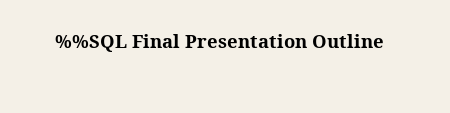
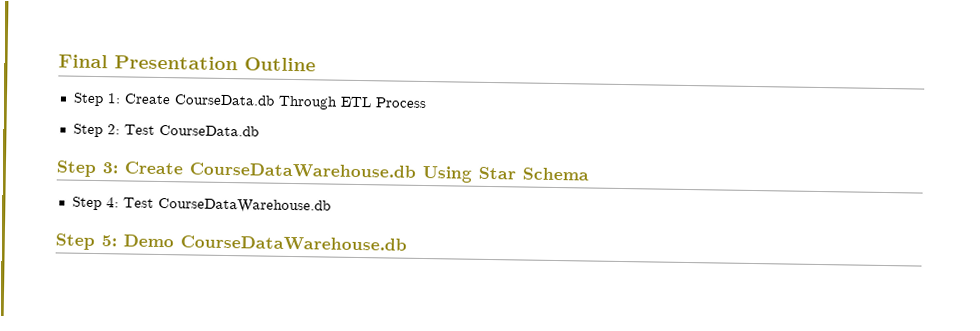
- %%SQL Final Presentation Outline
+ Final Presentation Outline
+ Step 1: Create CourseData.db Through ETL Process
+ Step 2: Test CourseData.db
+ Step 3: Create CourseDataWarehouse.db Using Star Schema
+ Step 4: Test CourseDataWarehouse.db
+ Step 5: Demo CourseDataWarehouse.db

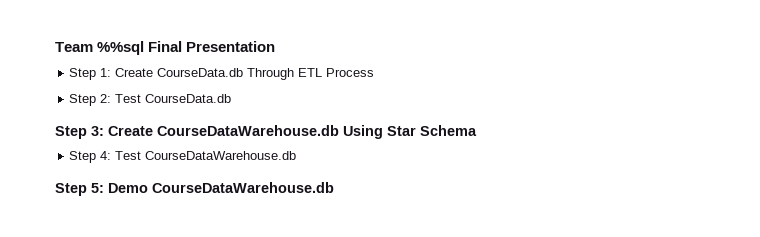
- Final Presentation Outline
+ Team %%sql Final Presentation

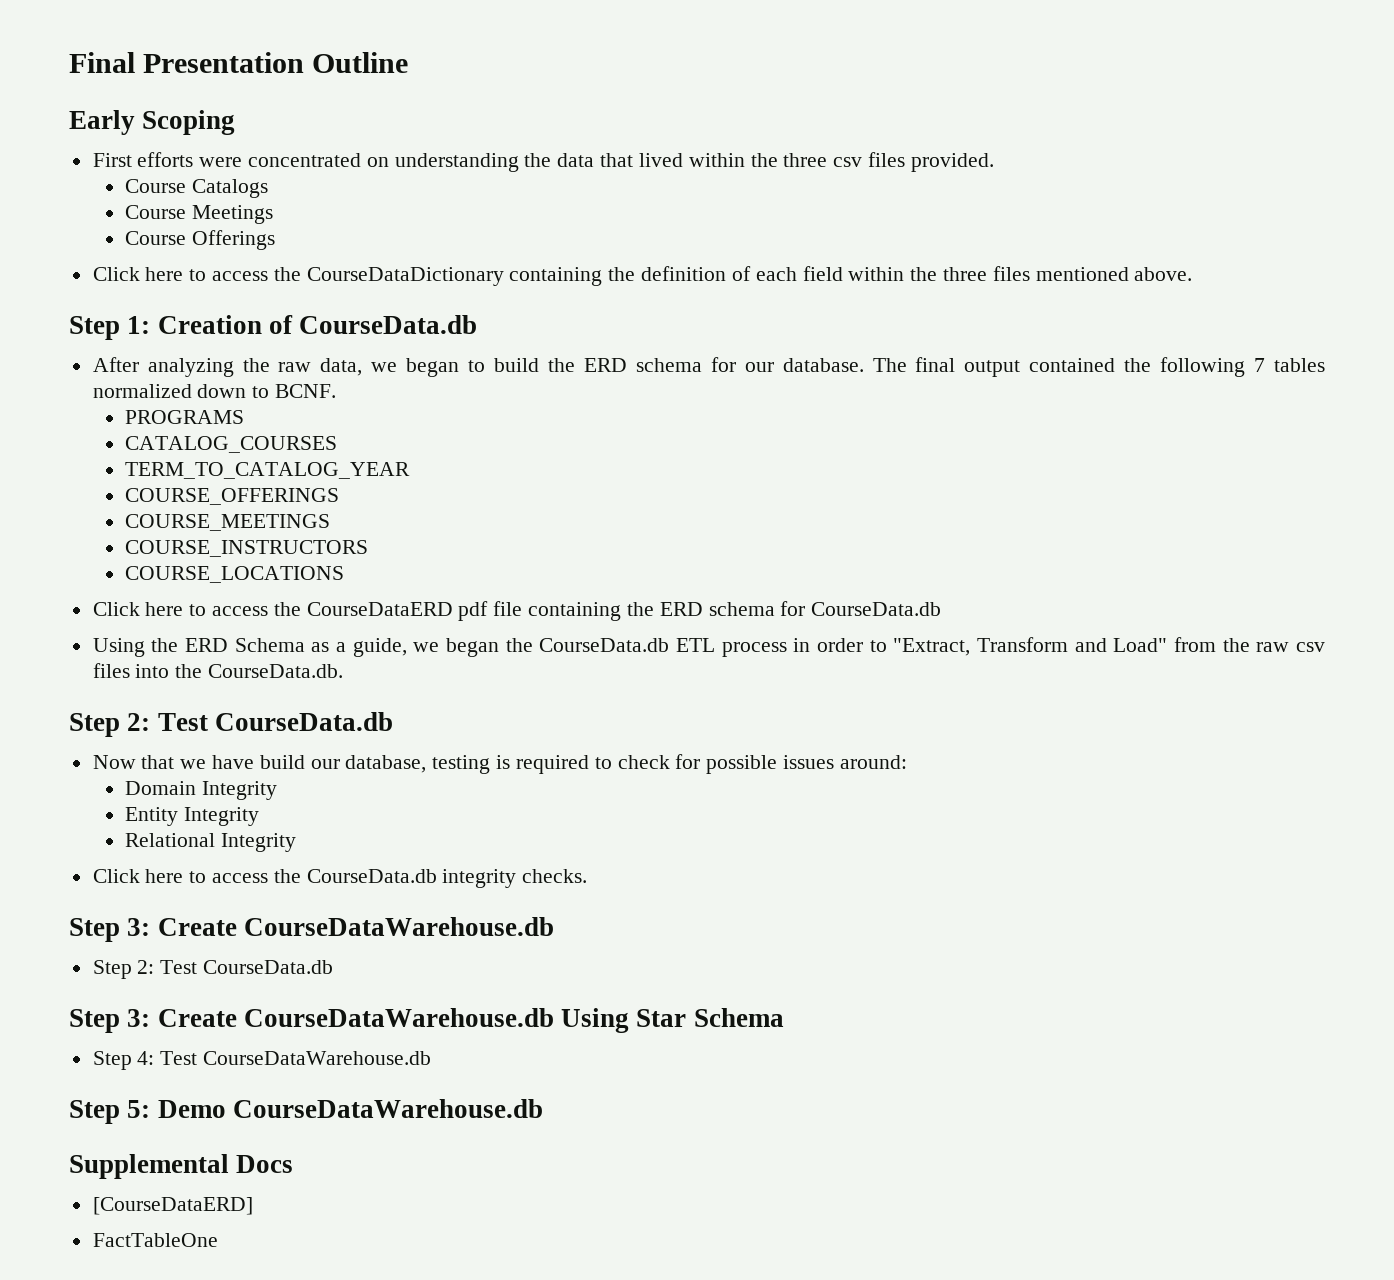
- Team %%sql Final Presentation
- Step 1: Create CourseData.db Through ETL Process
+ Final Presentation Outline
+ Early Scoping
+ First efforts were concentrated on understanding the data that lived within the three csv files provided.
+ Course Catalogs
+ Course Meetings
+ Course Offerings
+ Click here to access the CourseDataDictionary containing the definition of each field within the three files mentioned above.
+ Step 1: Creation of CourseData.db
+ After analyzing the raw data, we began to build the ERD schema for our database. The final output contained the following 7 tables normalized down to BCNF.
+ PROGRAMS
+ CATALOG_COURSES
+ TERM_TO_CATALOG_YEAR
+ COURSE_OFFERINGS
+ COURSE_MEETINGS
+ COURSE_INSTRUCTORS
+ COURSE_LOCATIONS
+ Click here to access the CourseDataERD pdf file containing the ERD schema for CourseData.db
+ Using the ERD Schema as a guide, we began the CourseData.db ETL process in order to "Extract, Transform and Load" from the raw csv files into the CourseData.db.
+ Step 2: Test CourseData.db
+ Now that we have build our database, testing is required to check for possible issues around:
+ Domain Integrity
+ Entity Integrity
+ Relational Integrity
+ Click here to access the CourseData.db integrity checks.
+ Step 3: Create CourseDataWarehouse.db
+ Supplemental Docs
+ [CourseDataERD]
+ FactTableOne

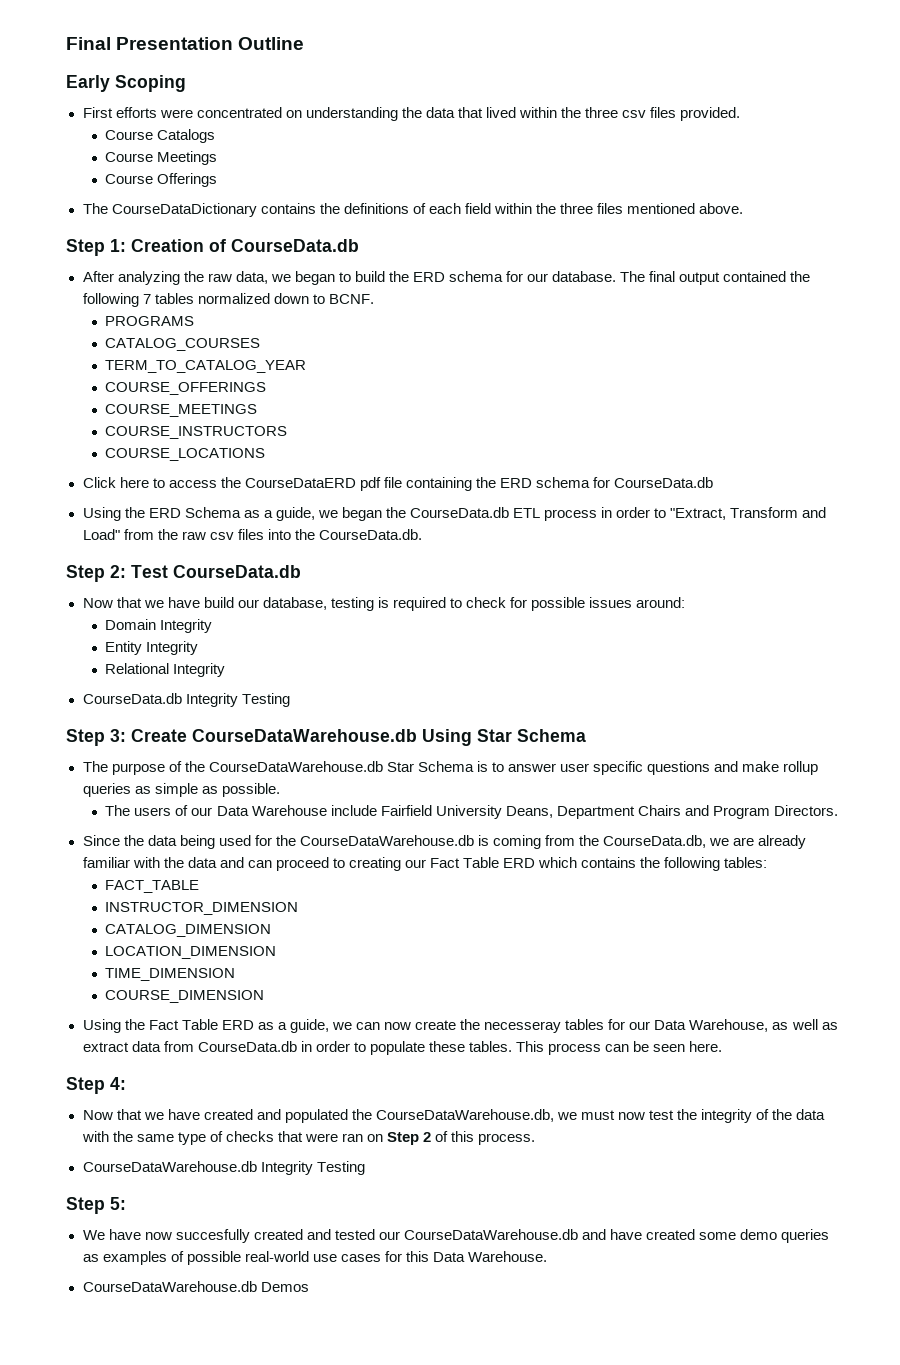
- Click here to access the CourseDataDictionary containing the definition of each field within the three files mentioned above.
+ The CourseDataDictionary contains the definitions of each field within the three files mentioned above.
- Click here to access the CourseData.db integrity checks.
- Step 3: Create CourseDataWarehouse.db
- Step 2: Test CourseData.db
+ CourseData.db Integrity Testing
- Step 4: Test CourseDataWarehouse.db
+ The purpose of the CourseDataWarehouse.db Star Schema is to answer user specific questions and make rollup queries as simple as possible.
+ The users of our Data Warehouse include Fairfield University Deans, Department Chairs and Program Directors.
+ Since the data being used for the CourseDataWarehouse.db is coming from the CourseData.db, we are already familiar with the data and can proceed to creating our Fact Table ERD which contains the following tables:
+ FACT_TABLE
+ INSTRUCTOR_DIMENSION
+ CATALOG_DIMENSION
+ LOCATION_DIMENSION
+ TIME_DIMENSION
+ COURSE_DIMENSION
+ Using the Fact Table ERD as a guide, we can now create the necesseray tables for our Data Warehouse, as well as extract data from CourseData.db in order to populate these tables. This process can be seen here.
+ Step 4:
+ Now that we have created and populated the CourseDataWarehouse.db, we must now test the integrity of the data with the same type of checks that were ran on Step 2 of this process.
+ CourseDataWarehouse.db Integrity Testing
- Step 5: Demo CourseDataWarehouse.db
- Supplemental Docs
- [CourseDataERD]
- FactTableOne
+ Step 5:
+ We have now succesfully created and tested our CourseDataWarehouse.db and have created some demo queries as examples of possible real-world use cases for this Data Warehouse.
+ CourseDataWarehouse.db Demos

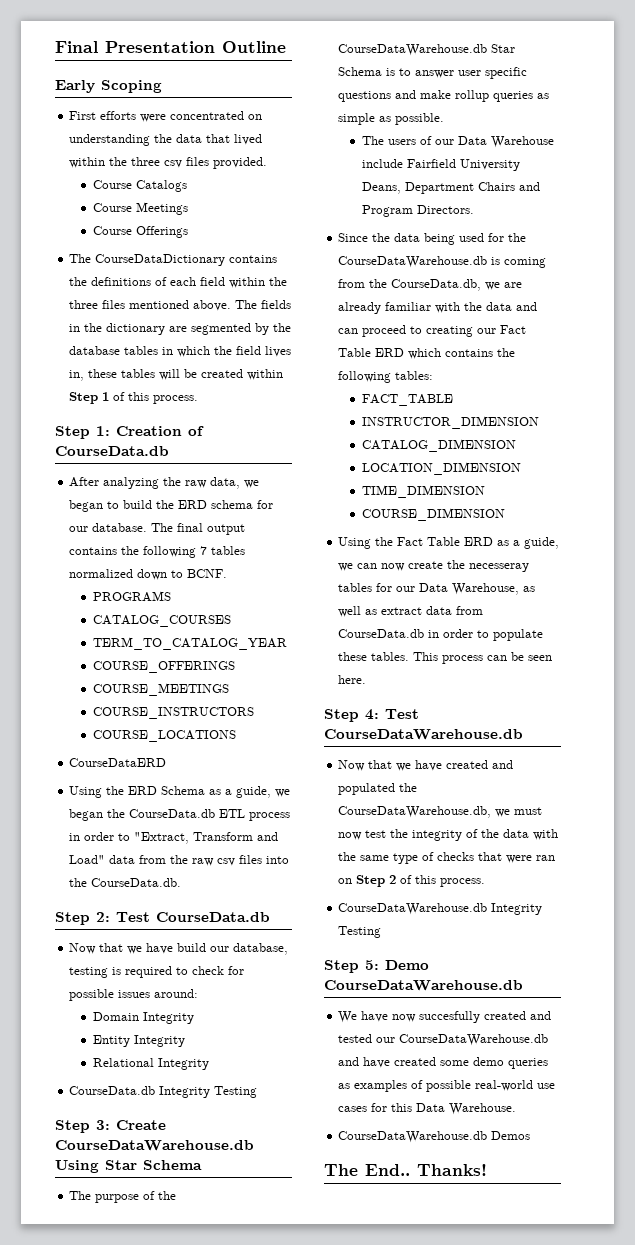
+ The fields in the dictionary are segmented by the database tables in which the field lives in, these tables will be created within Step 1 of this process.
- The final output contained the following 7 tables normalized down to BCNF.
+ The final output contains the following 7 tables normalized down to BCNF.
- Click here to access the CourseDataERD pdf file containing the ERD schema for CourseData.db
+ CourseDataERD
- Using the ERD Schema as a guide, we began the CourseData.db ETL process in order to "Extract, Transform and Load" from the raw csv files into the CourseData.db.
+ Using the ERD Schema as a guide, we began the CourseData.db ETL process in order to "Extract, Transform and Load" data from the raw csv files into the CourseData.db.
- Step 4:
+ Step 4: Test CourseDataWarehouse.db
- Step 5:
+ Step 5: Demo CourseDataWarehouse.db
+ The End.. Thanks!

